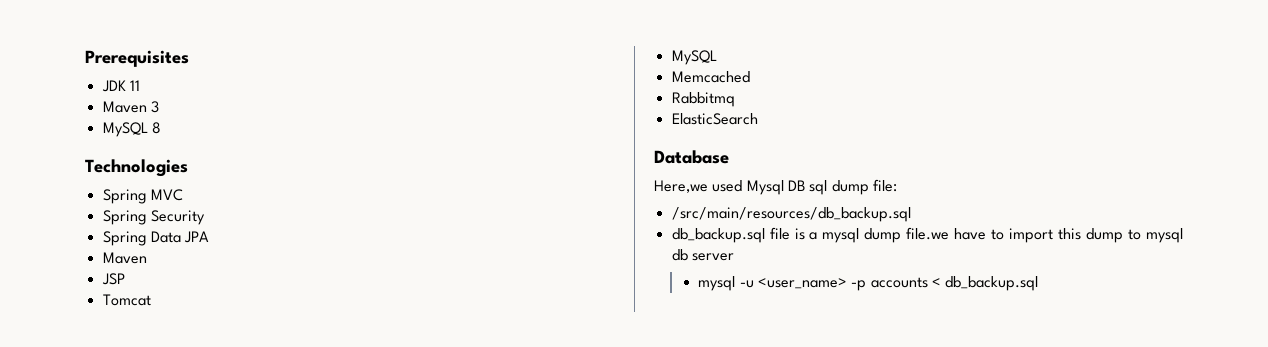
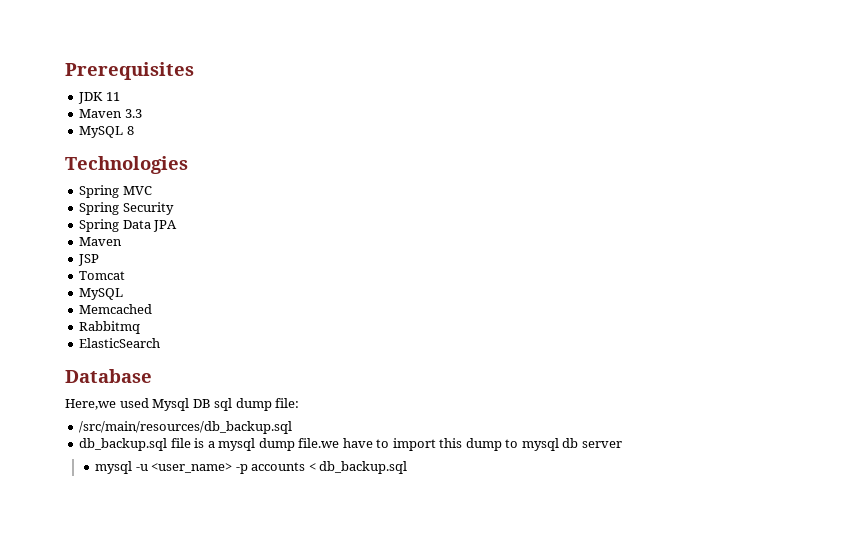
- Maven 3
+ Maven 3.3

